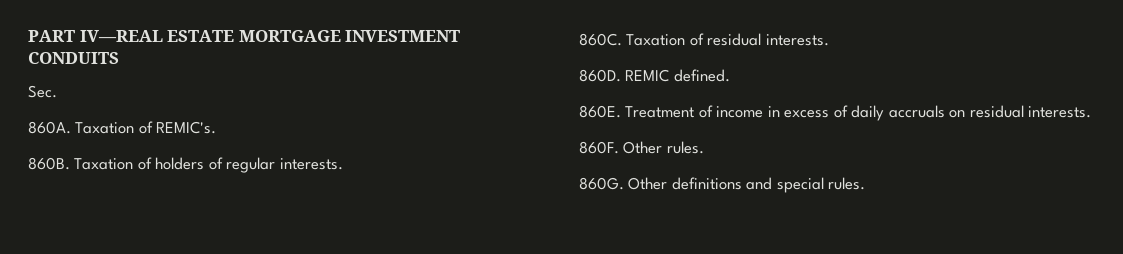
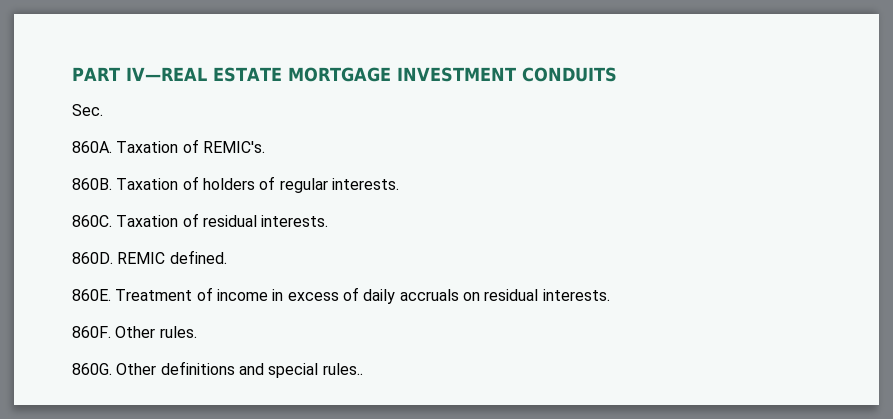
- Other definitions and special rules.
+ Other definitions and special rules..

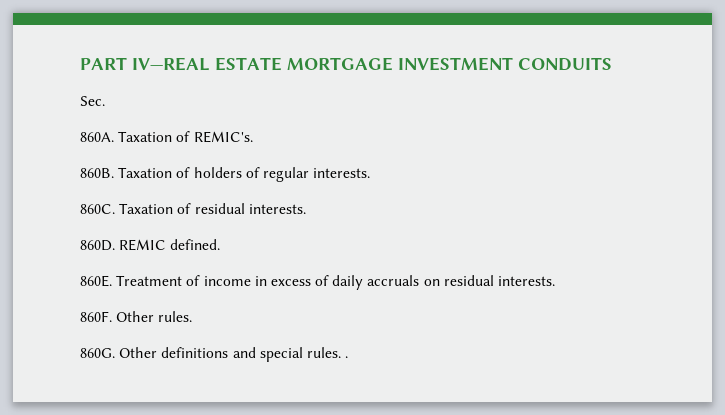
- Other definitions and special rules..
+ Other definitions and special rules. .

